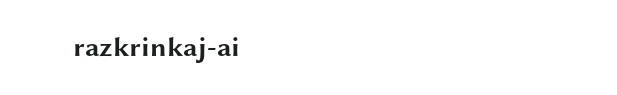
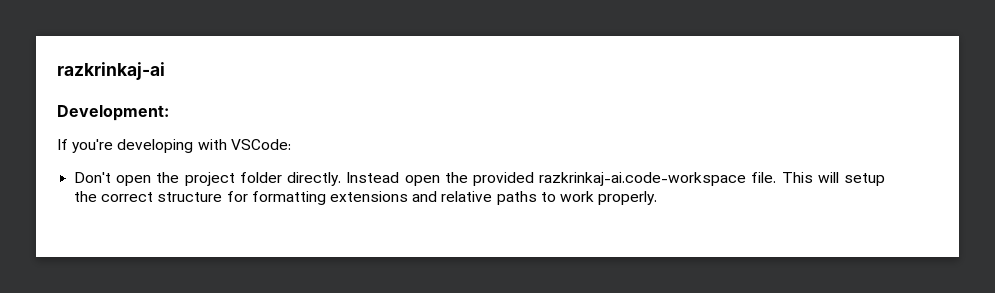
+ Development:
+ If you're developing with VSCode:
+ Don't open the project folder directly. Instead open the provided razkrinkaj-ai.code-workspace file. This will setup the correct structure for formatting extensions and relative paths to work properly.

